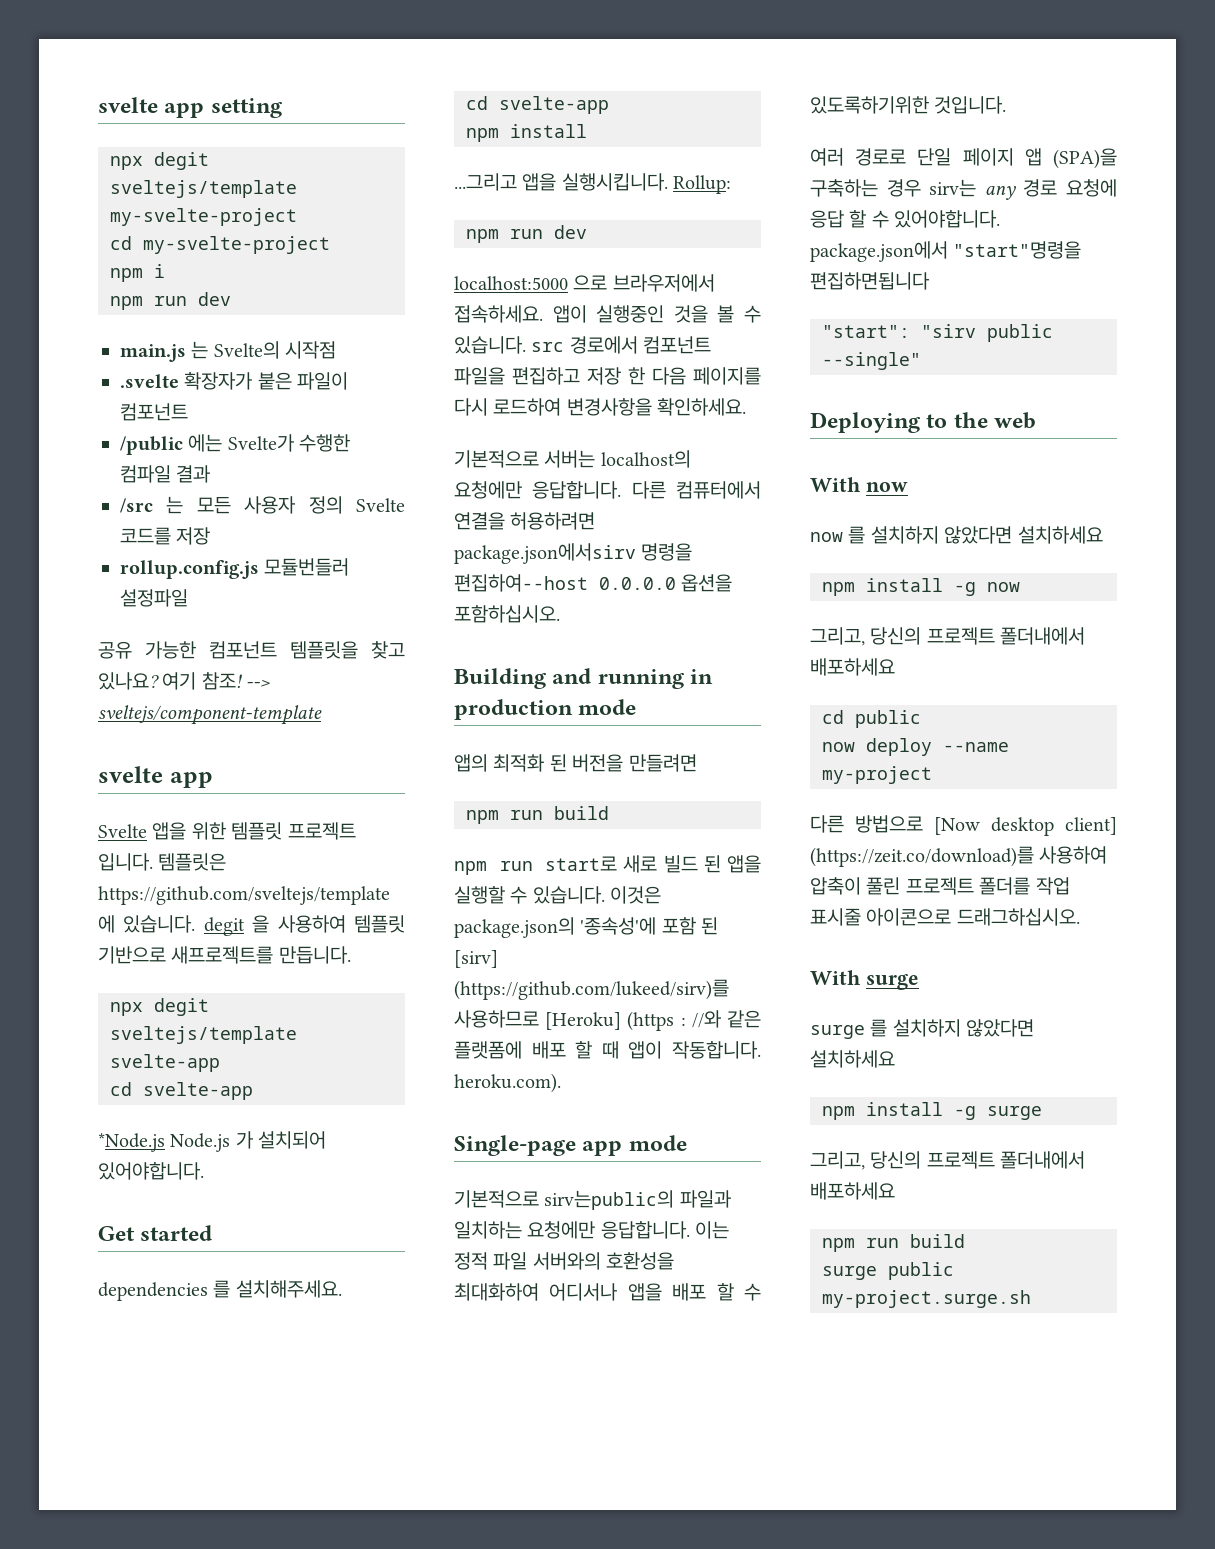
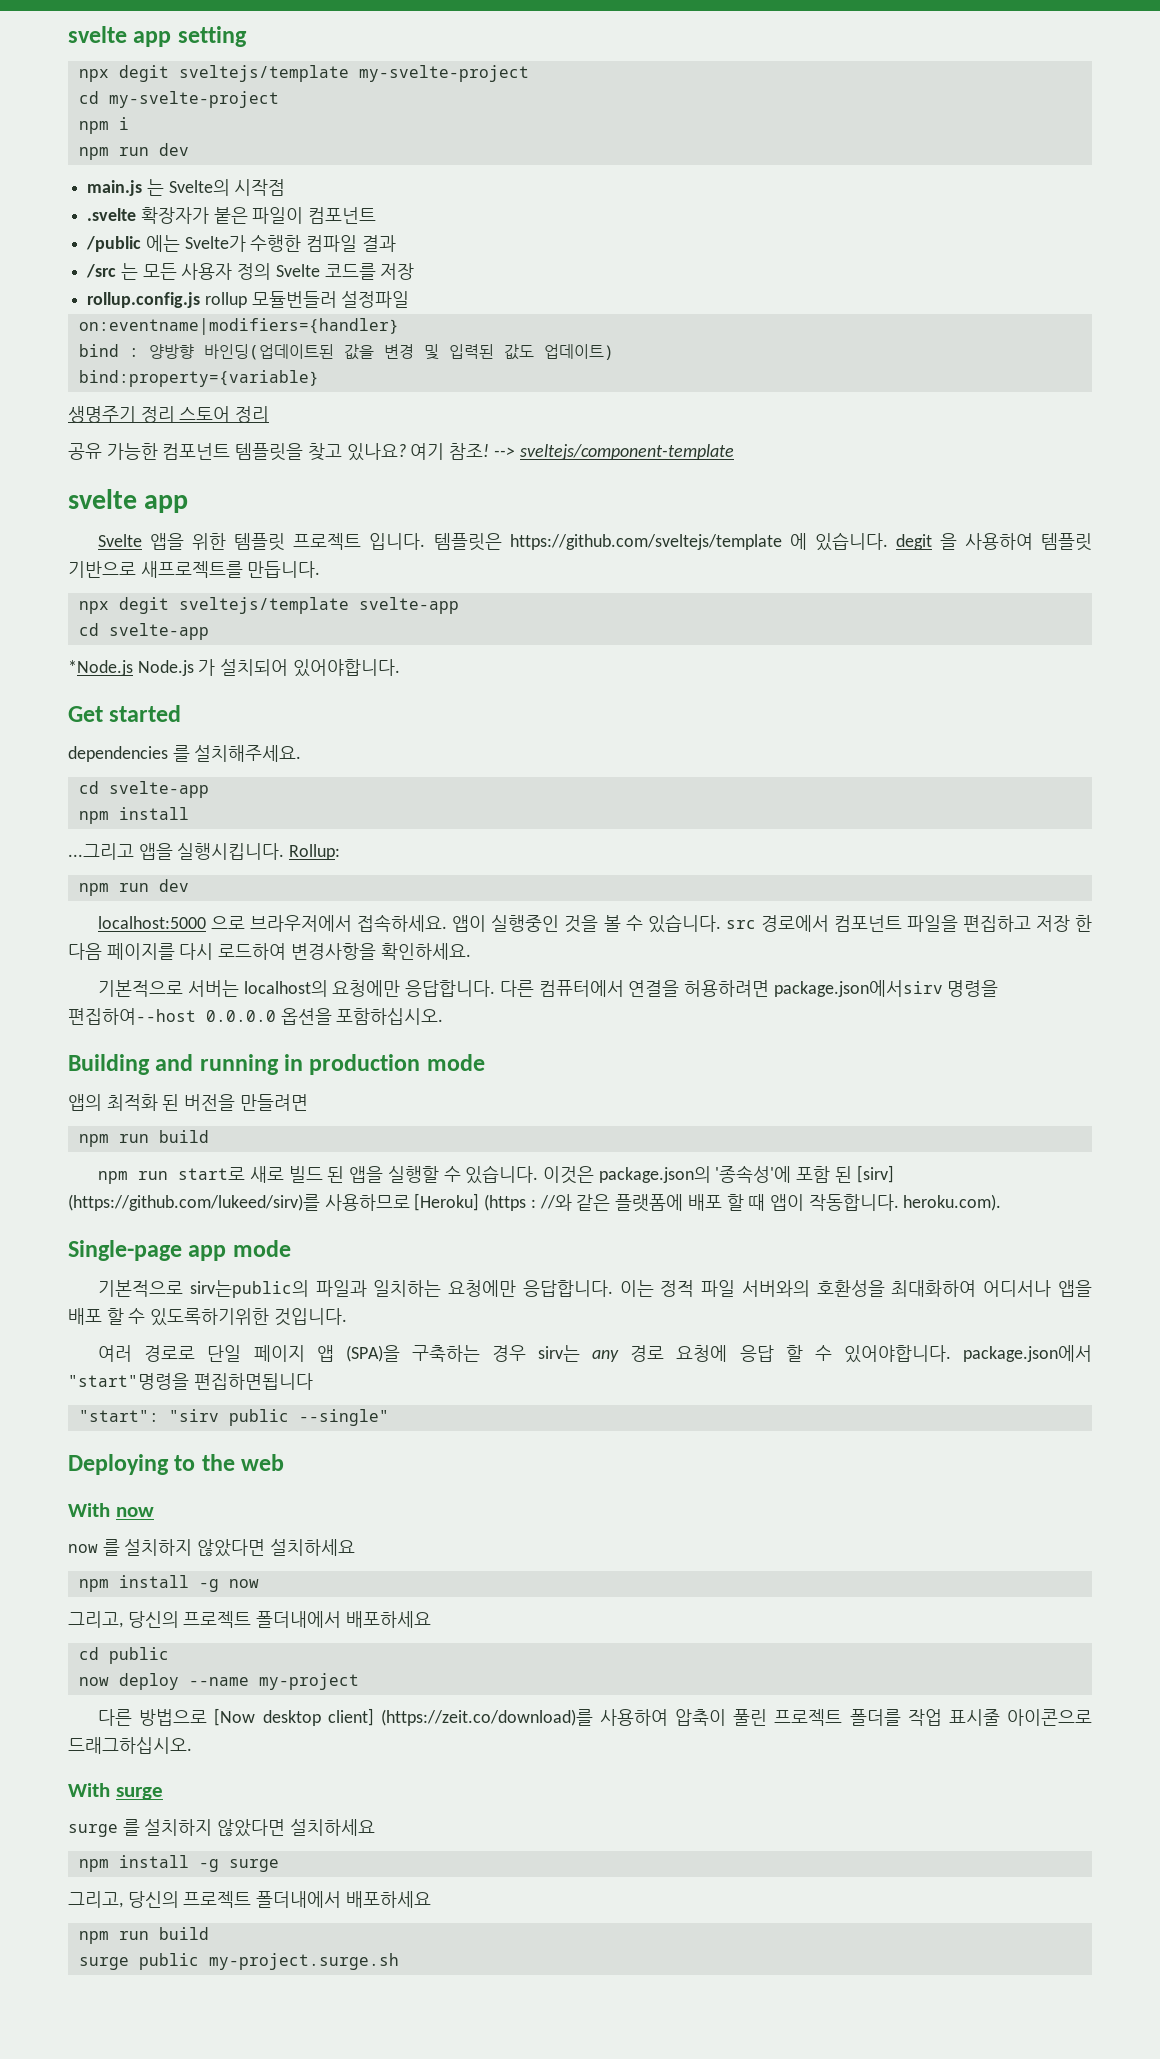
- rollup.config.js 모듈번들러 설정파일
+ rollup.config.js rollup 모듈번들러 설정파일
+ on:eventname|modifiers={handler}
+ bind : 양방향 바인딩(업데이트된 값을 변경 및 입력된 값도 업데이트)
+ bind:property={variable}
+ 생명주기 정리 스토어 정리

